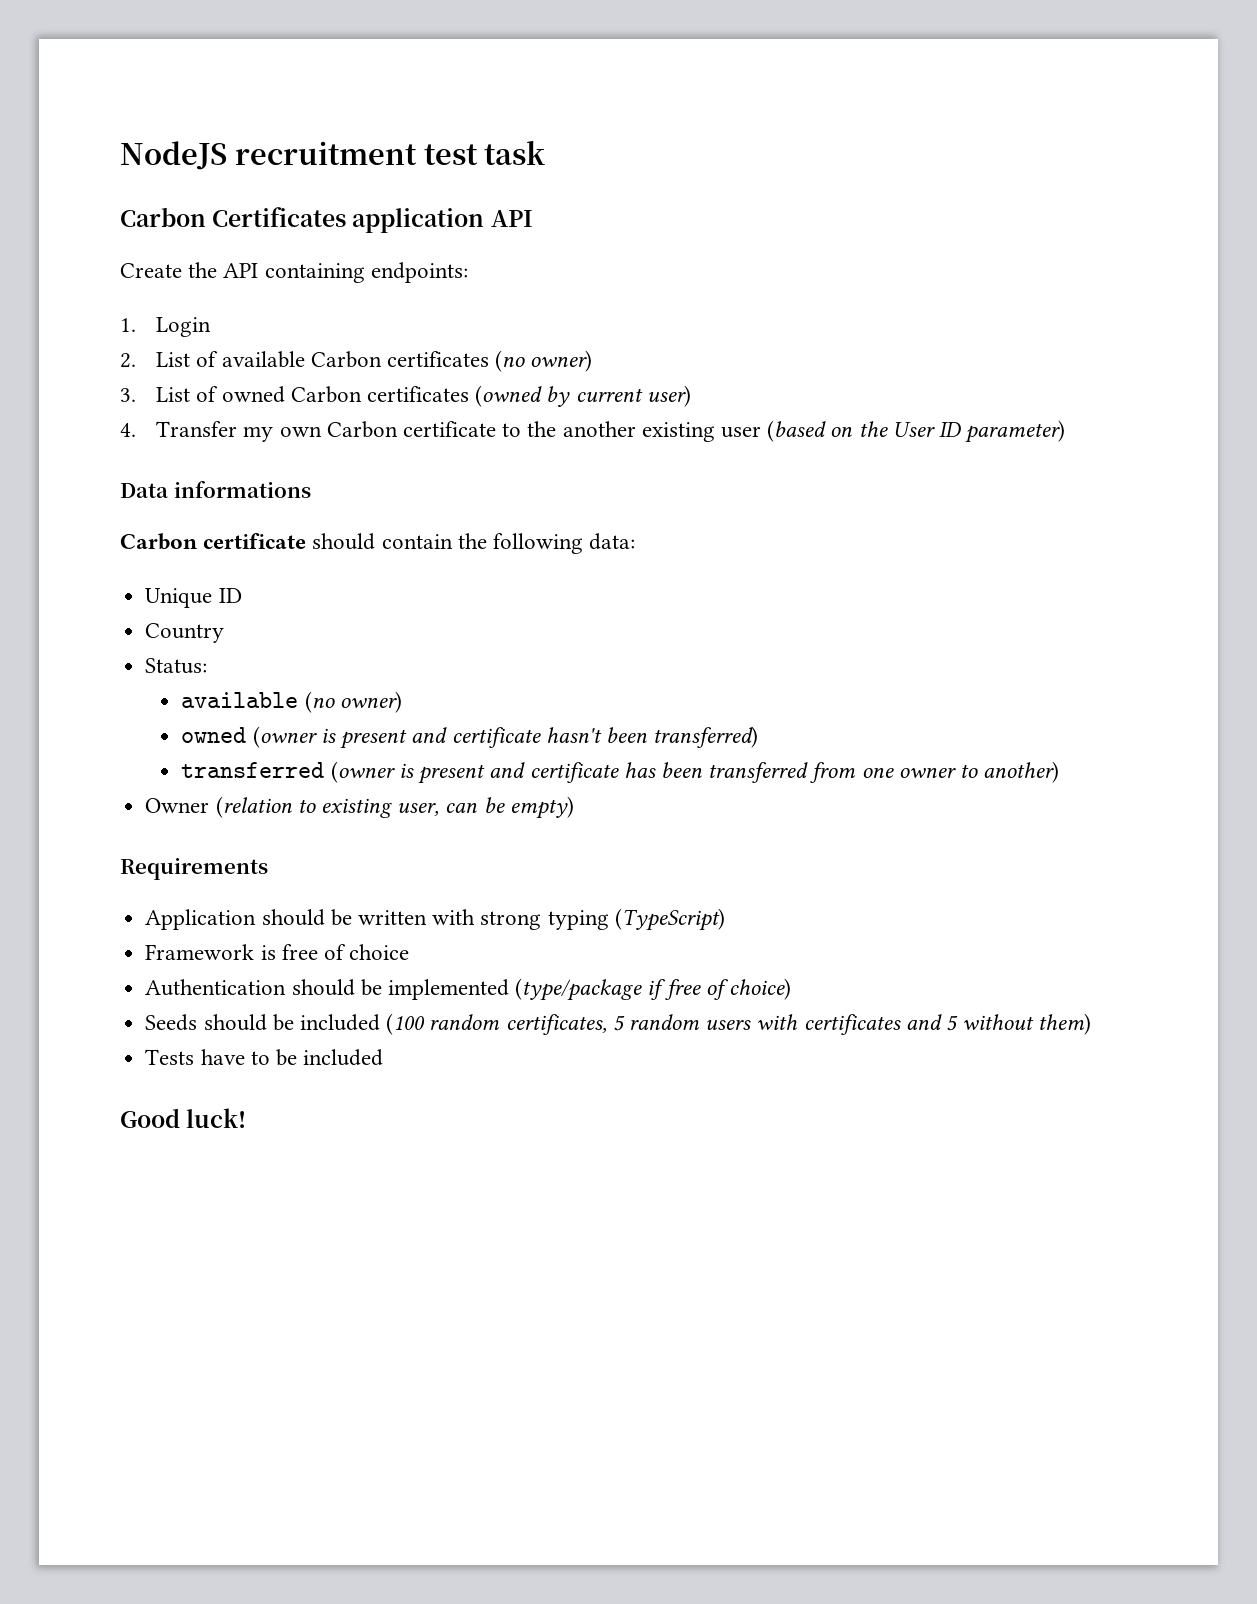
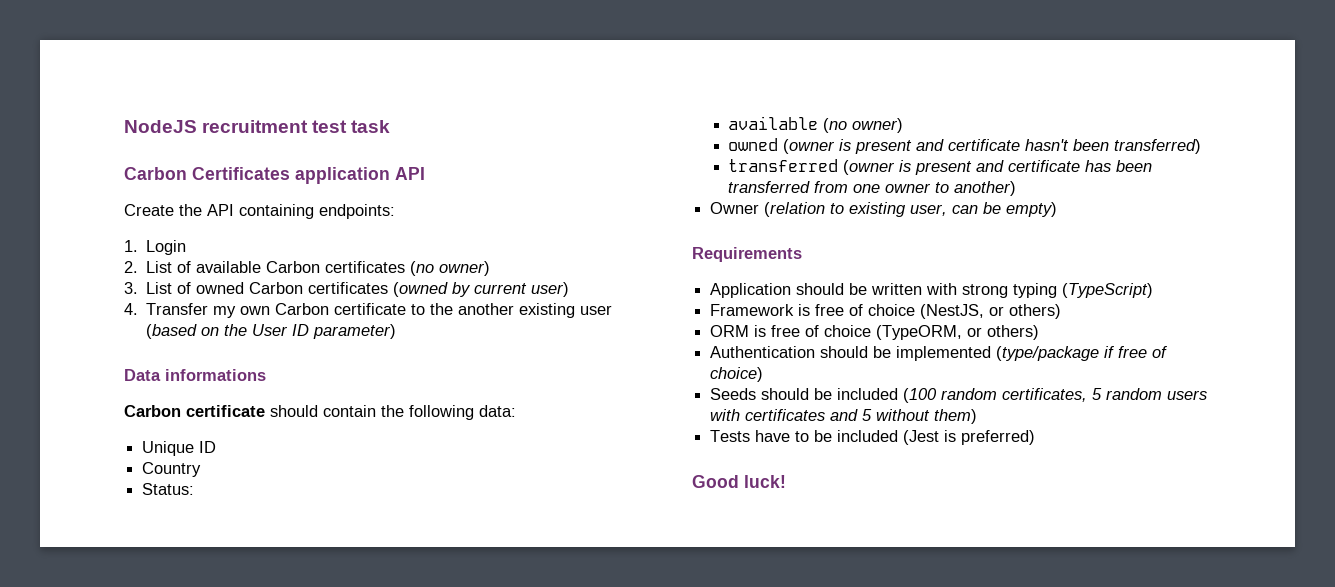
- Framework is free of choice
+ Framework is free of choice (NestJS, or others)
+ ORM is free of choice (TypeORM, or others)
- Tests have to be included
+ Tests have to be included (Jest is preferred)

